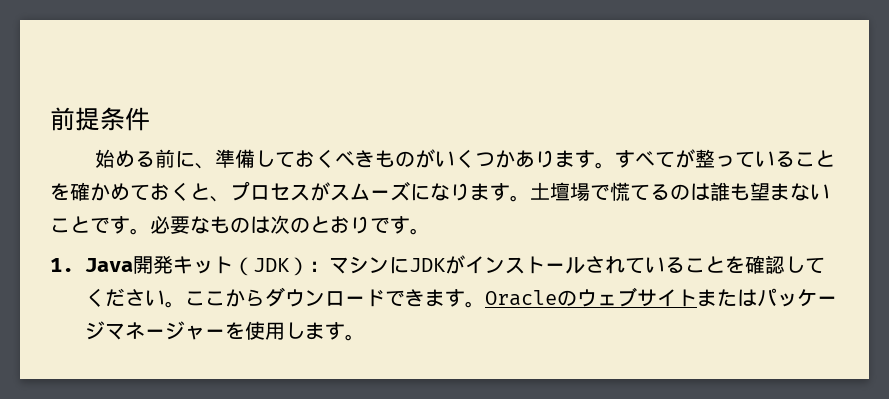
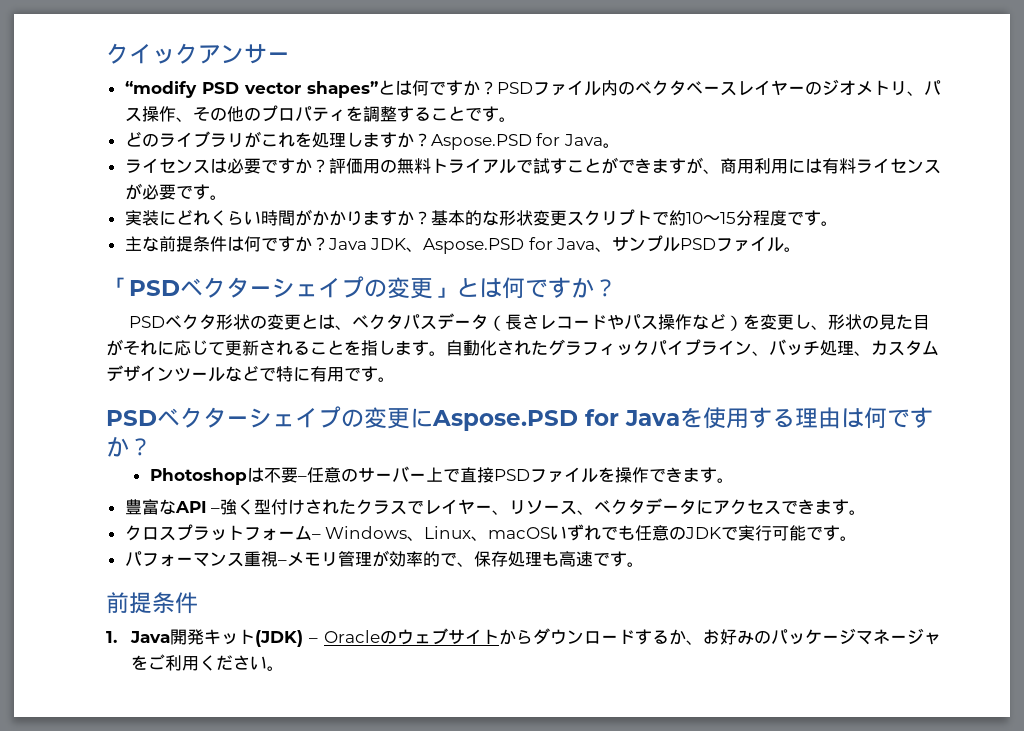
+ クイックアンサー
+ “modify PSD vector shapes”とは何ですか？PSDファイル内のベクタベースレイヤーのジオメトリ、パス操作、その他のプロパティを調整することです。
+ どのライブラリがこれを処理しますか？Aspose.PSD for Java。
+ ライセンスは必要ですか？評価用の無料トライアルで試すことができますが、商用利用には有料ライセンスが必要です。
+ 実装にどれくらい時間がかかりますか？基本的な形状変更スクリプトで約10〜15分程度です。
+ 主な前提条件は何ですか？Java JDK、Aspose.PSD for Java、サンプルPSDファイル。
+ 「PSDベクターシェイプの変更」とは何ですか？
+ PSDベクタ形状の変更とは、ベクタパスデータ（長さレコードやパス操作など）を変更し、形状の見た目がそれに応じて更新されることを指します。自動化されたグラフィックパイプライン、バッチ処理、カスタムデザインツールなどで特に有用です。
+ PSDベクターシェイプの変更にAspose.PSD for Javaを使用する理由は何ですか？
+ Photoshopは不要–任意のサーバー上で直接PSDファイルを操作できます。
+ 豊富なAPI –強く型付けされたクラスでレイヤー、リソース、ベクタデータにアクセスできます。
+ クロスプラットフォーム– Windows、Linux、macOSいずれでも任意のJDKで実行可能です。
+ パフォーマンス重視–メモリ管理が効率的で、保存処理も高速です。
  前提条件
- 始める前に、準備しておくべきものがいくつかあります。すべてが整っていることを確かめておくと、プロセスがスムーズになります。土壇場で慌てるのは誰も望まないことです。必要なものは次のとおりです。
- 1. Java開発キット（JDK）：マシンにJDKがインストールされていることを確認してください。ここからダウンロードできます。Oracleのウェブサイトまたはパッケージマネージャーを使用します。
+ 1. Java開発キット(JDK) – Oracleのウェブサイトからダウンロードするか、お好みのパッケージマネージャをご利用ください。

